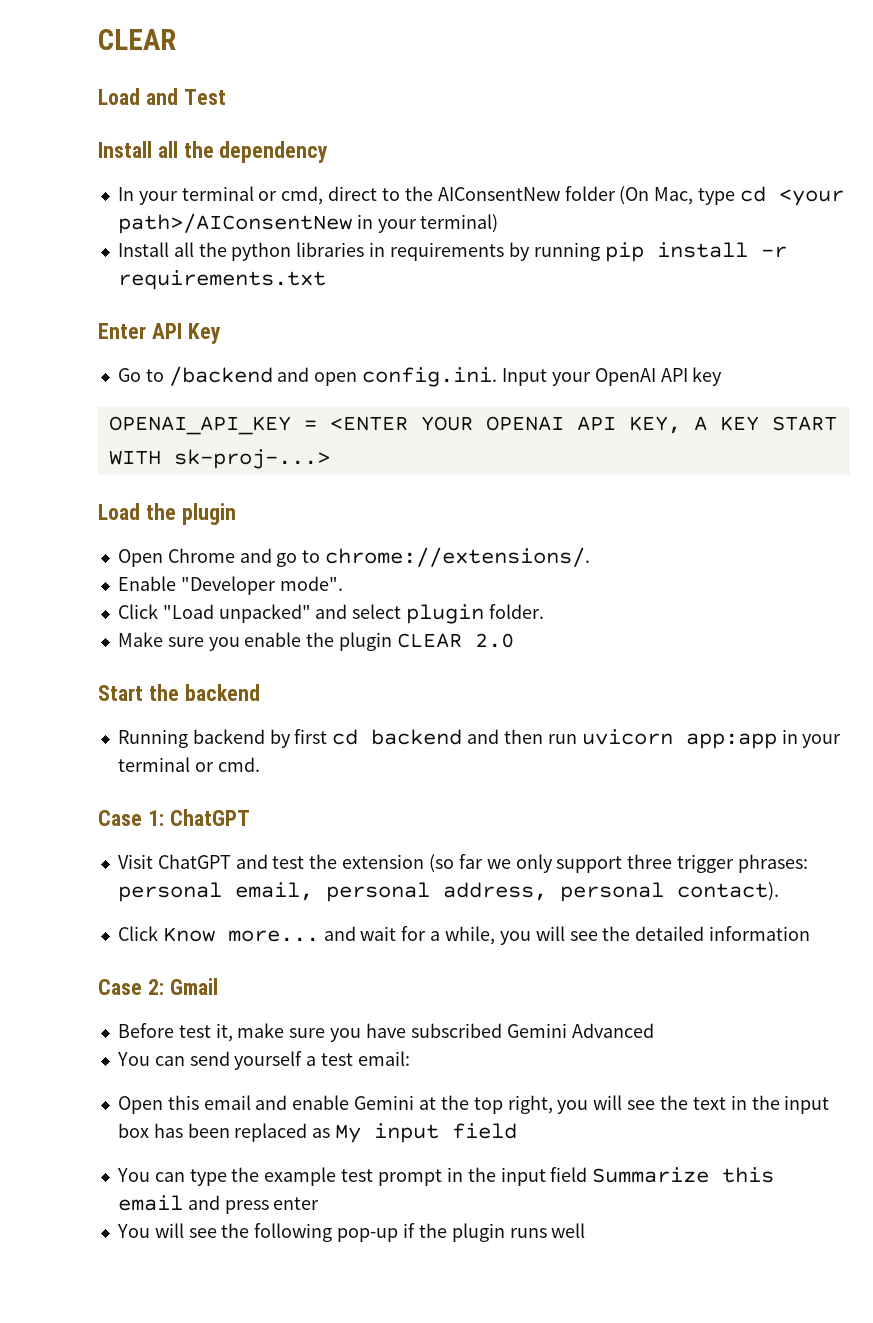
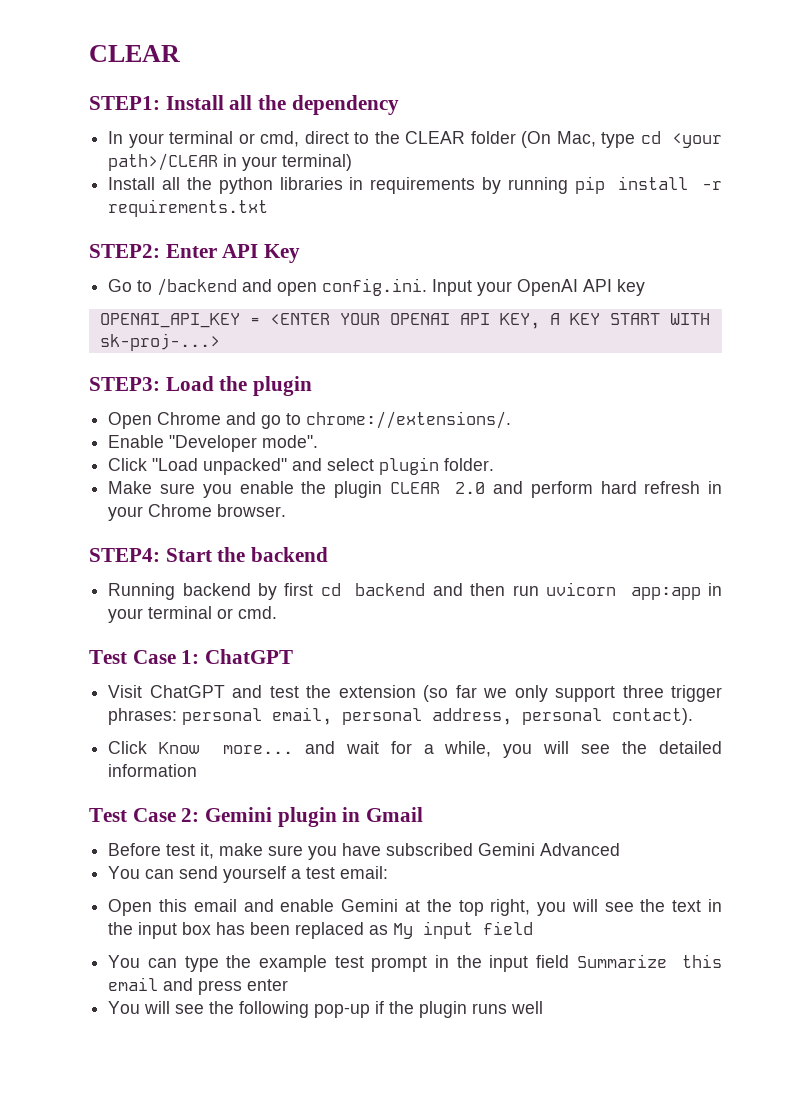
- Load and Test
- Install all the dependency
+ STEP1: Install all the dependency
- In your terminal or cmd, direct to the AIConsentNew folder (On Mac, type cd <your path>/AIConsentNew in your terminal)
+ In your terminal or cmd, direct to the CLEAR folder (On Mac, type cd <your path>/CLEAR in your terminal)
- Enter API Key
+ STEP2: Enter API Key
- Load the plugin
+ STEP3: Load the plugin
- Make sure you enable the plugin CLEAR 2.0
- Start the backend
+ Make sure you enable the plugin CLEAR 2.0 and perform hard refresh in your Chrome browser.
+ STEP4: Start the backend
- Case 1: ChatGPT
+ Test Case 1: ChatGPT
- Case 2: Gmail
+ Test Case 2: Gemini plugin in Gmail

